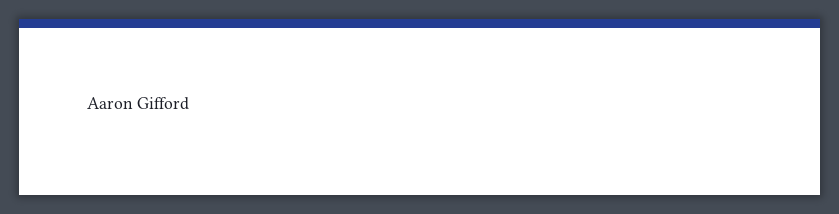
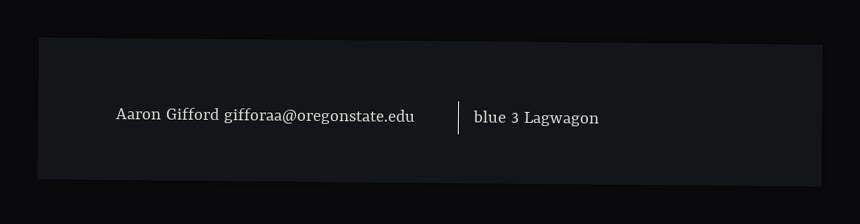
- Aaron Gifford
+ Aaron Gifford gifforaa@oregonstate.edu blue 3 Lagwagon

